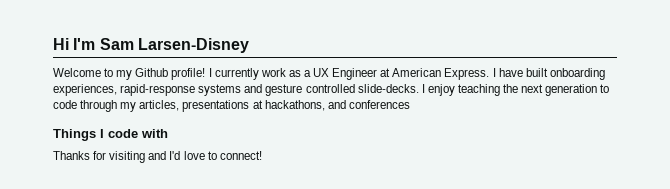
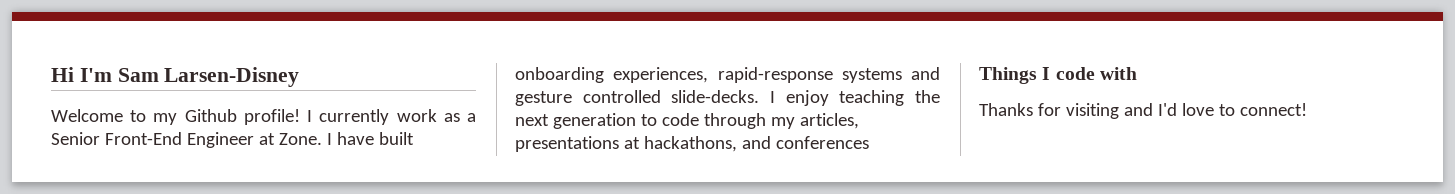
- I currently work as a UX Engineer at American Express.
+ I currently work as a Senior Front-End Engineer at Zone.

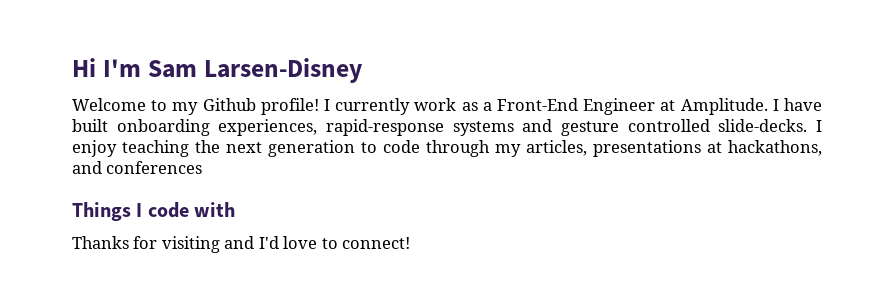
- I currently work as a Senior Front-End Engineer at Zone.
+ I currently work as a Front-End Engineer at Amplitude.

